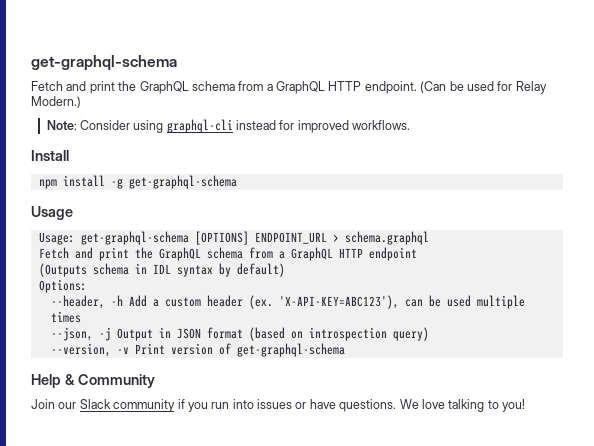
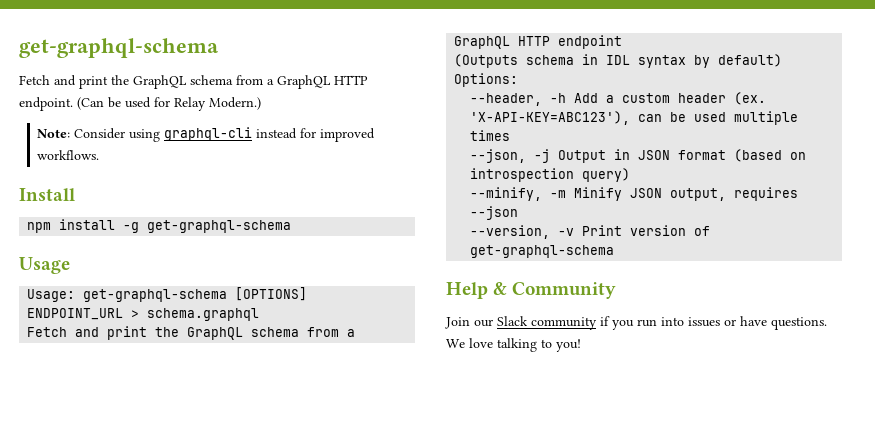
+ --minify, -m Minify JSON output, requires --json

